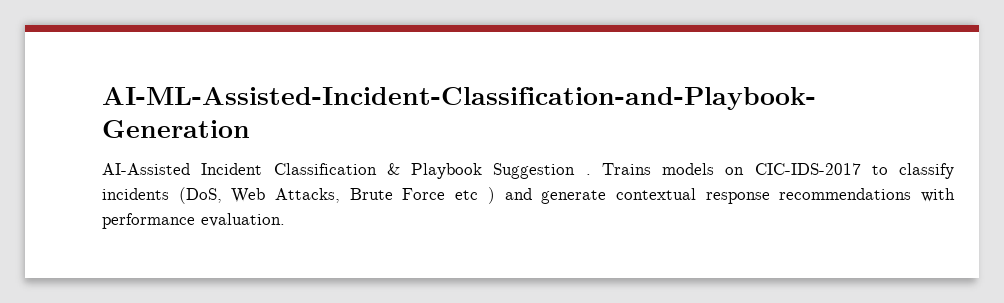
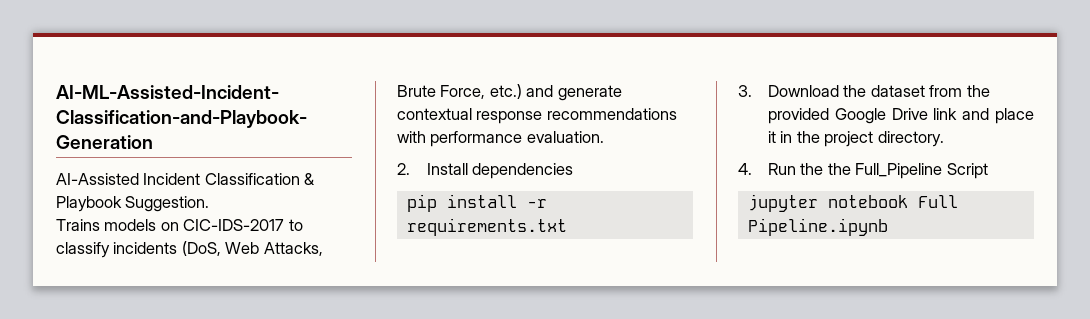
- AI-Assisted Incident Classification & Playbook Suggestion . Trains models on CIC-IDS-2017 to classify incidents (DoS, Web Attacks, Brute Force etc ) and generate contextual response recommendations with performance evaluation.
+ AI-Assisted Incident Classification & Playbook Suggestion.
+ Trains models on CIC-IDS-2017 to classify incidents (DoS, Web Attacks, Brute Force, etc.) and generate contextual response recommendations with performance evaluation.
+ 2. Install dependencies
+ pip install -r requirements.txt
+ 3. Download the dataset from the provided Google Drive link and place it in the project directory.
+ 4. Run the the Full_Pipeline Script
+ jupyter notebook Full Pipeline.ipynb

